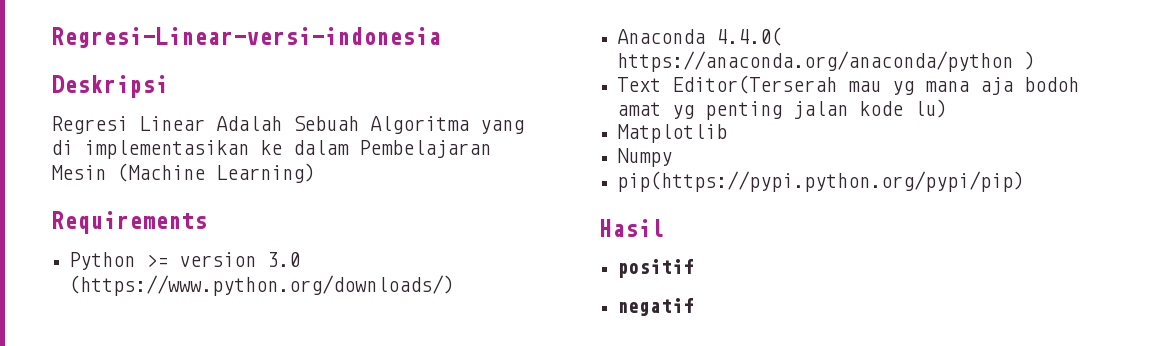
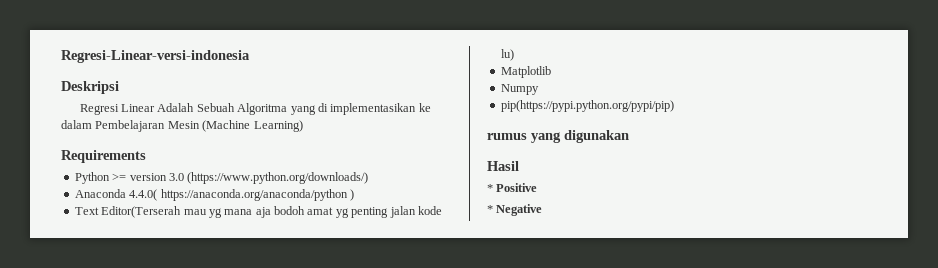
+ rumus yang digunakan
  Hasil
- positif
- negatif
+ * Positive
+ * Negative

